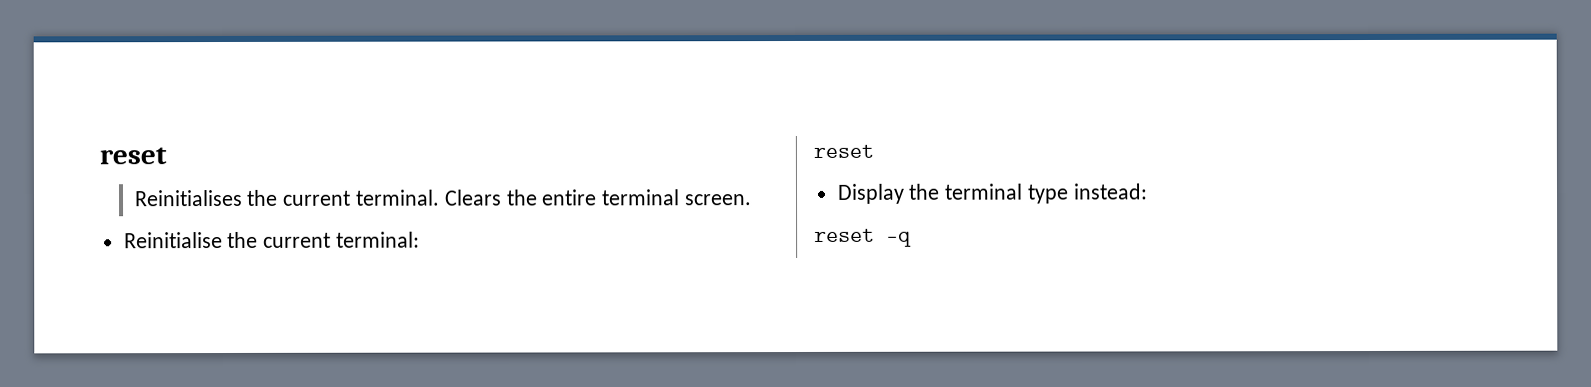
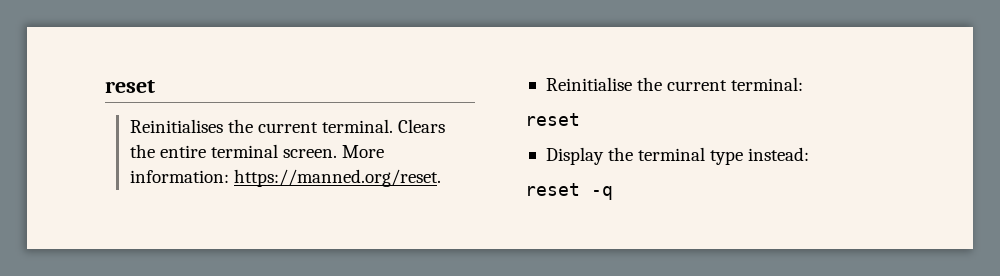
+ More information: https://manned.org/reset.

